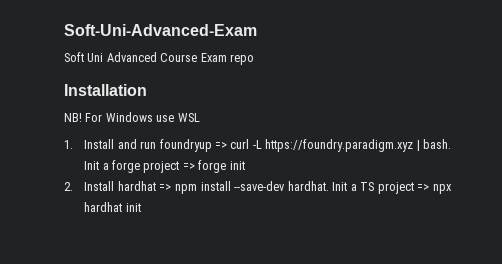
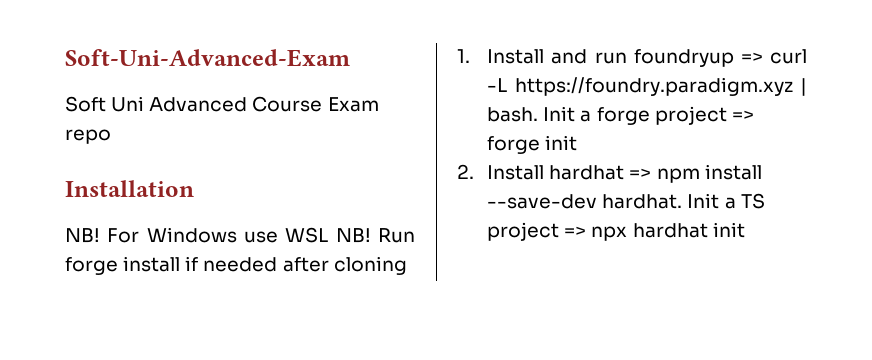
- For Windows use WSL
+ For Windows use WSL NB! Run forge install if needed after cloning

